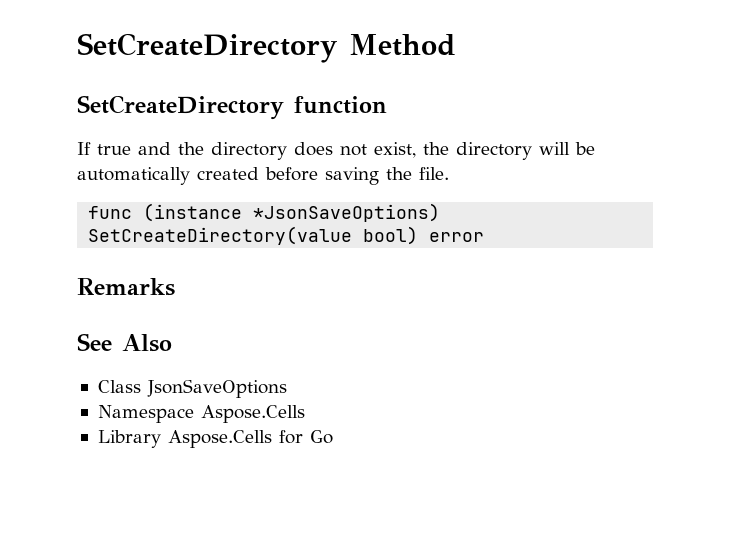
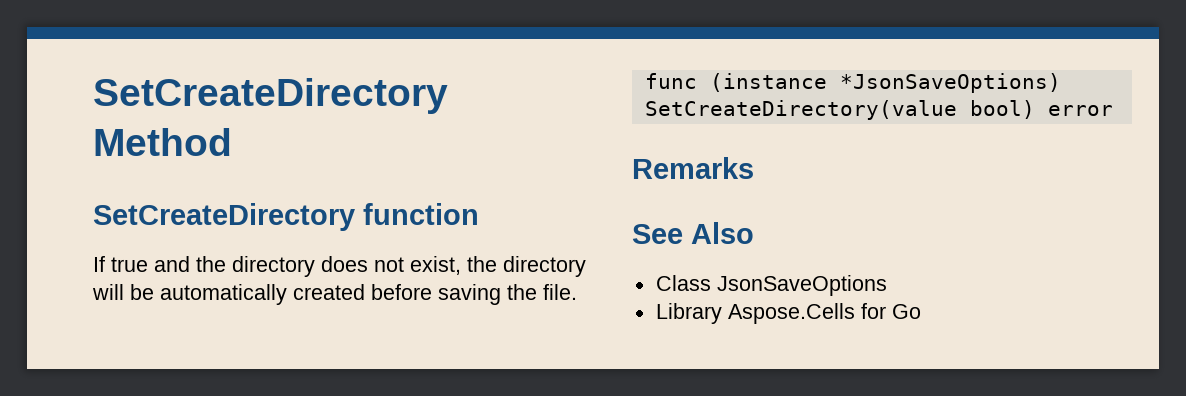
- Namespace Aspose.Cells

